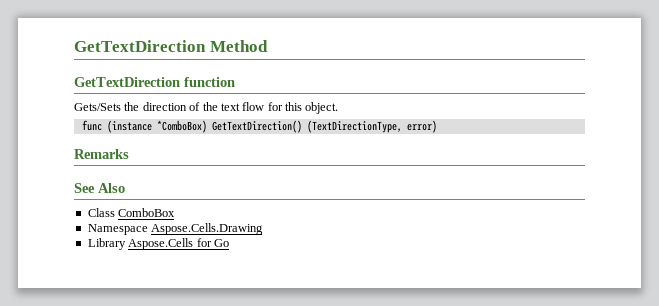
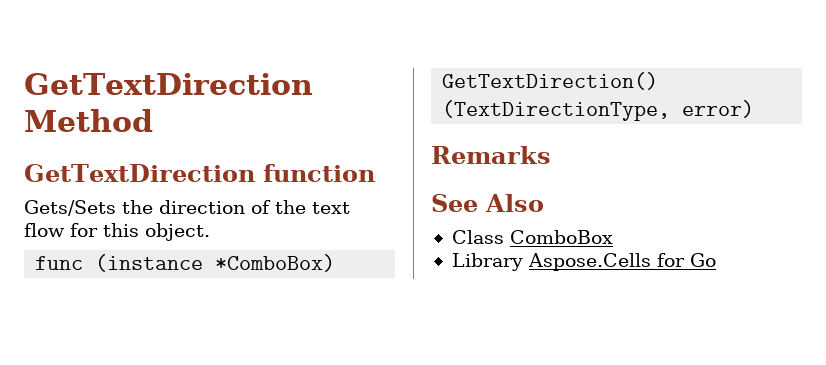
- Namespace Aspose.Cells.Drawing

